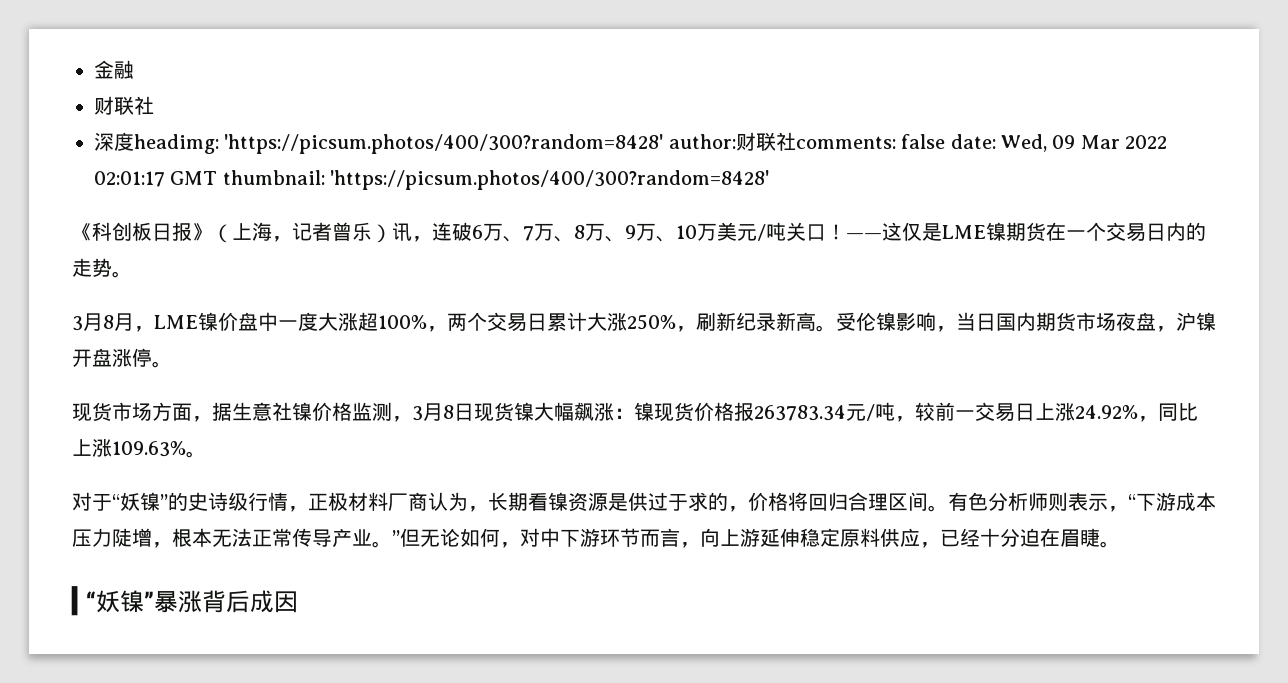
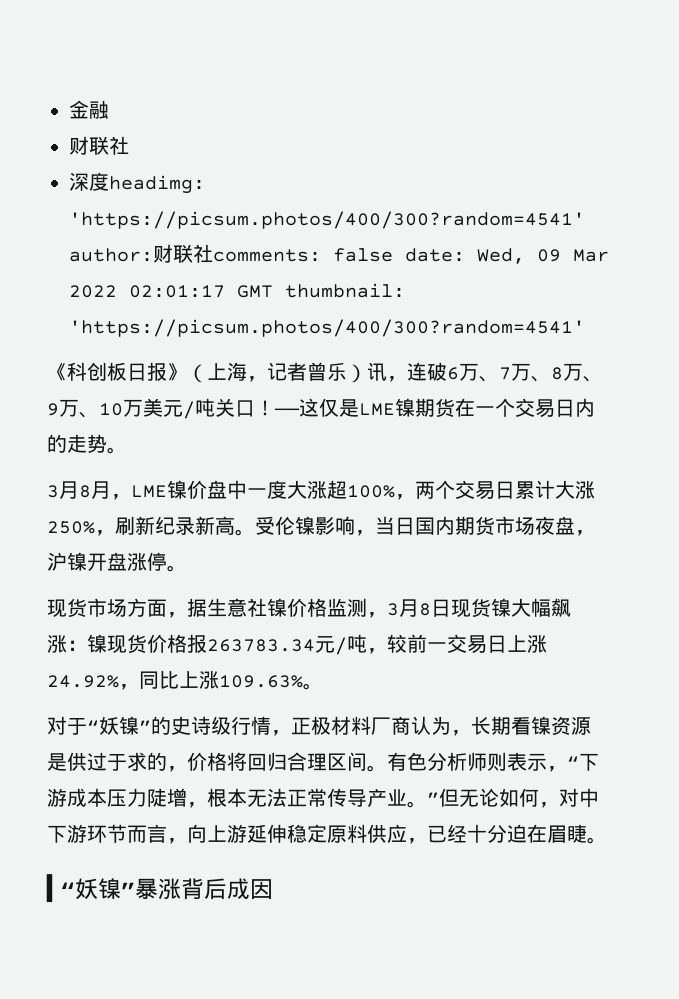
- 深度headimg: 'https://picsum.photos/400/300?random=8428' author:财联社comments: false date: Wed, 09 Mar 2022 02:01:17 GMT thumbnail: 'https://picsum.photos/400/300?random=8428'
+ 深度headimg: 'https://picsum.photos/400/300?random=4541' author:财联社comments: false date: Wed, 09 Mar 2022 02:01:17 GMT thumbnail: 'https://picsum.photos/400/300?random=4541'

